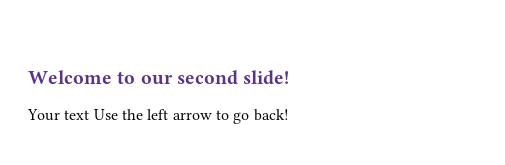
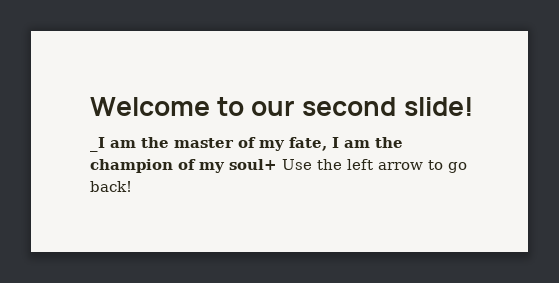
- Your text Use the left arrow to go back!
+ _I am the master of my fate, I am the champion of my soul+ Use the left arrow to go back!

